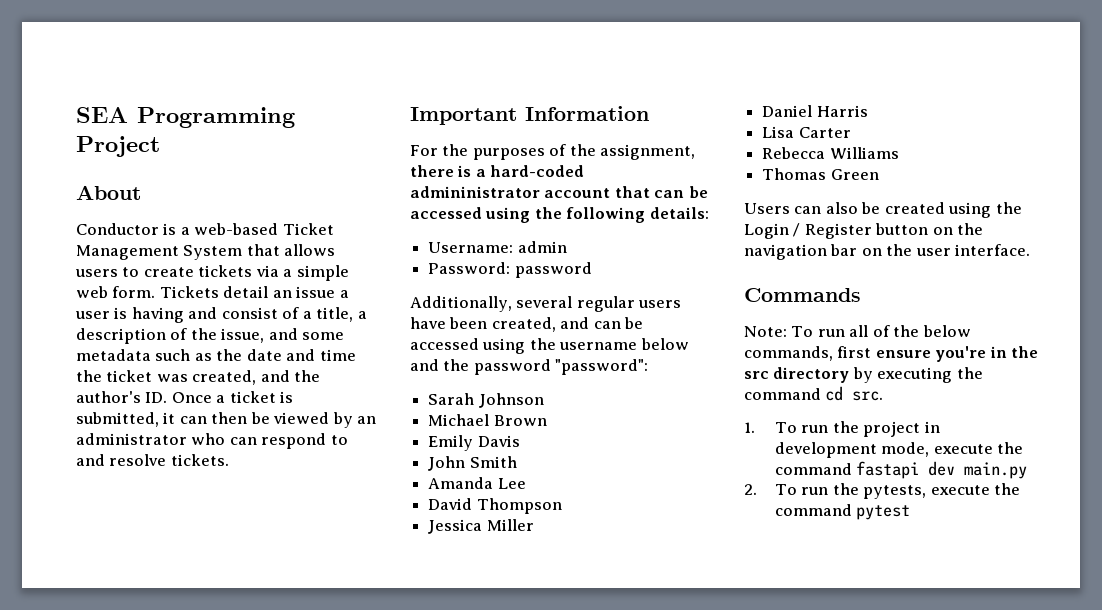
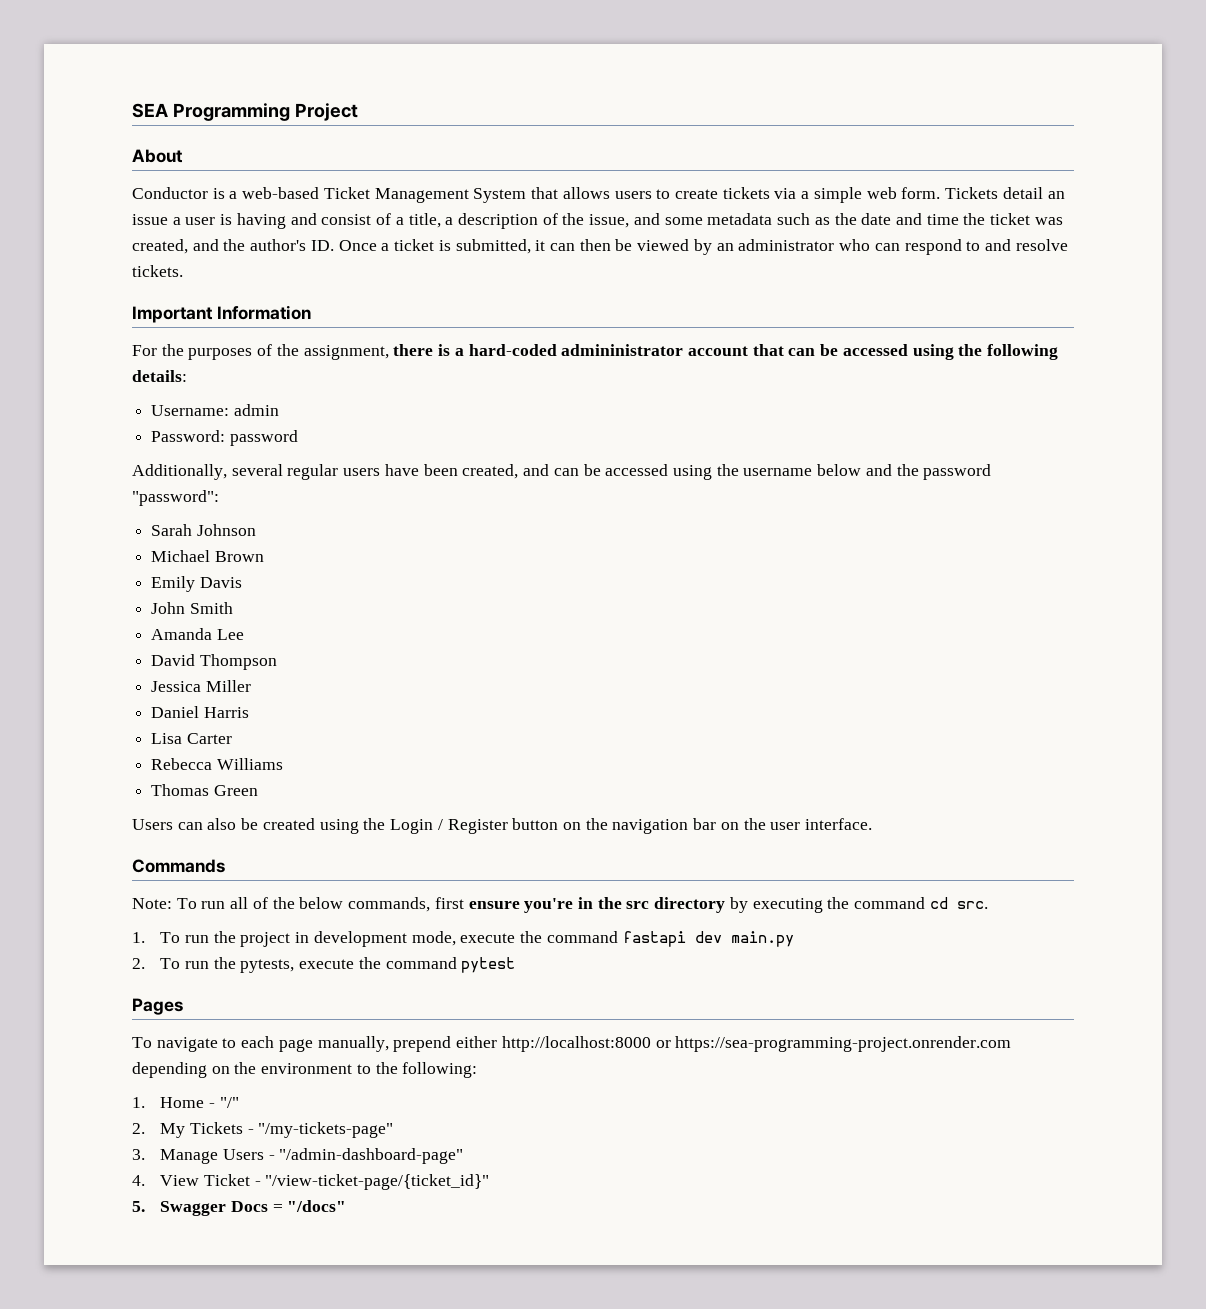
+ Pages
+ To navigate to each page manually, prepend either http://localhost:8000 or https://sea-programming-project.onrender.com depending on the environment to the following:
+ 1. Home - "/"
+ 2. My Tickets - "/my-tickets-page"
+ 3. Manage Users - "/admin-dashboard-page"
+ 4. View Ticket - "/view-ticket-page/{ticket_id}"
+ 5. Swagger Docs = "/docs"

